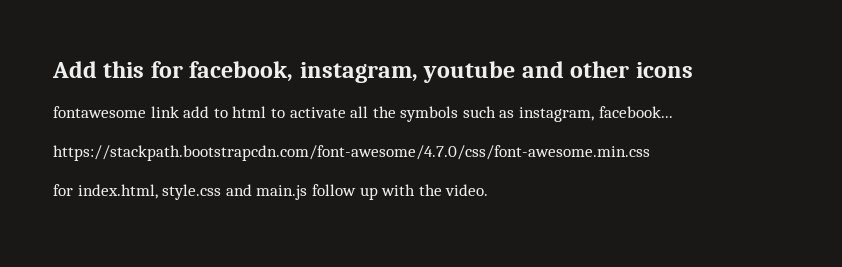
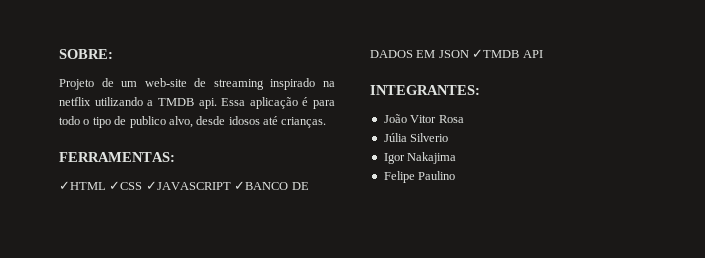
- Add this for facebook, instagram, youtube and other icons
- fontawesome link add to html to activate all the symbols such as instagram, facebook...
- https://stackpath.bootstrapcdn.com/font-awesome/4.7.0/css/font-awesome.min.css
- for index.html, style.css and main.js follow up with the video.
+ SOBRE:
+ Projeto de um web-site de streaming inspirado na netflix utilizando a TMDB api. Essa aplicação é para todo o tipo de publico alvo, desde idosos até crianças.
+ FERRAMENTAS:
+ ✓HTML ✓CSS ✓JAVASCRIPT ✓BANCO DE DADOS EM JSON ✓TMDB API
+ INTEGRANTES:
+ João Vitor Rosa
+ Júlia Silverio
+ Igor Nakajima
+ Felipe Paulino

